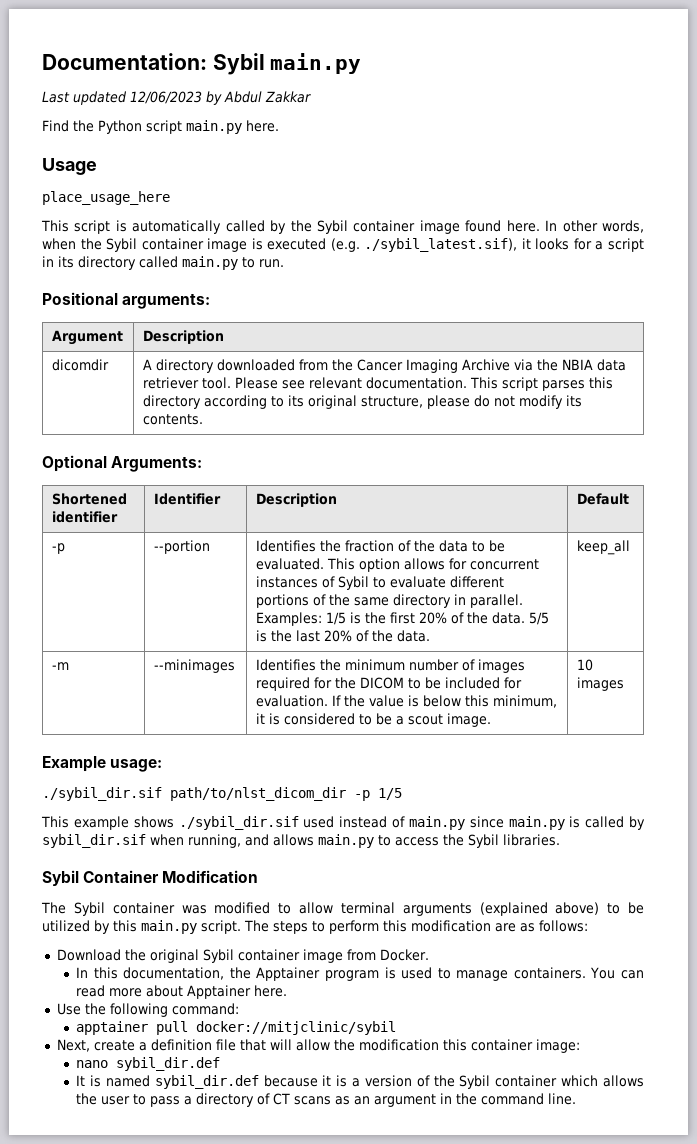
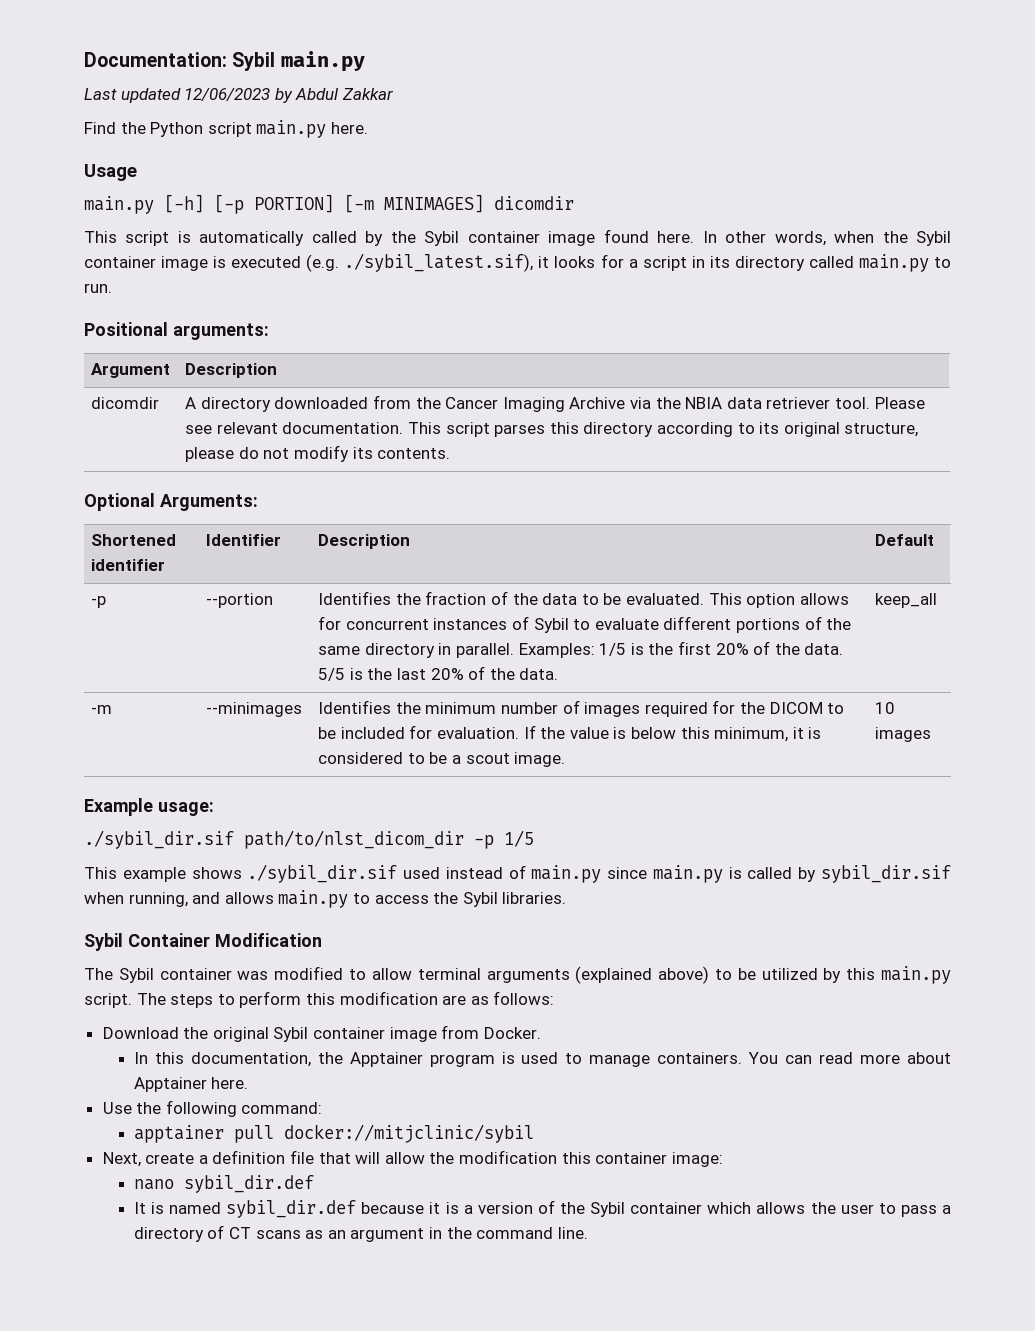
- place_usage_here
+ main.py [-h] [-p PORTION] [-m MINIMAGES] dicomdir

